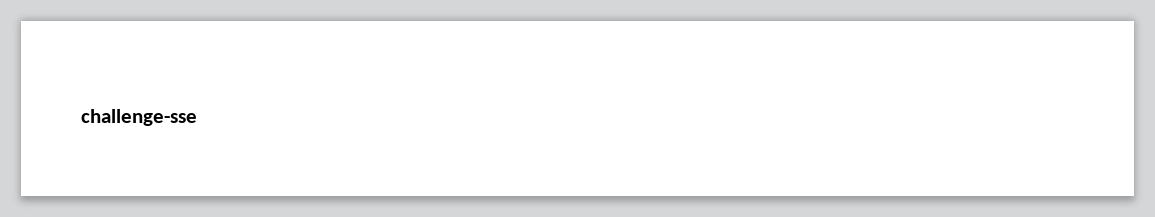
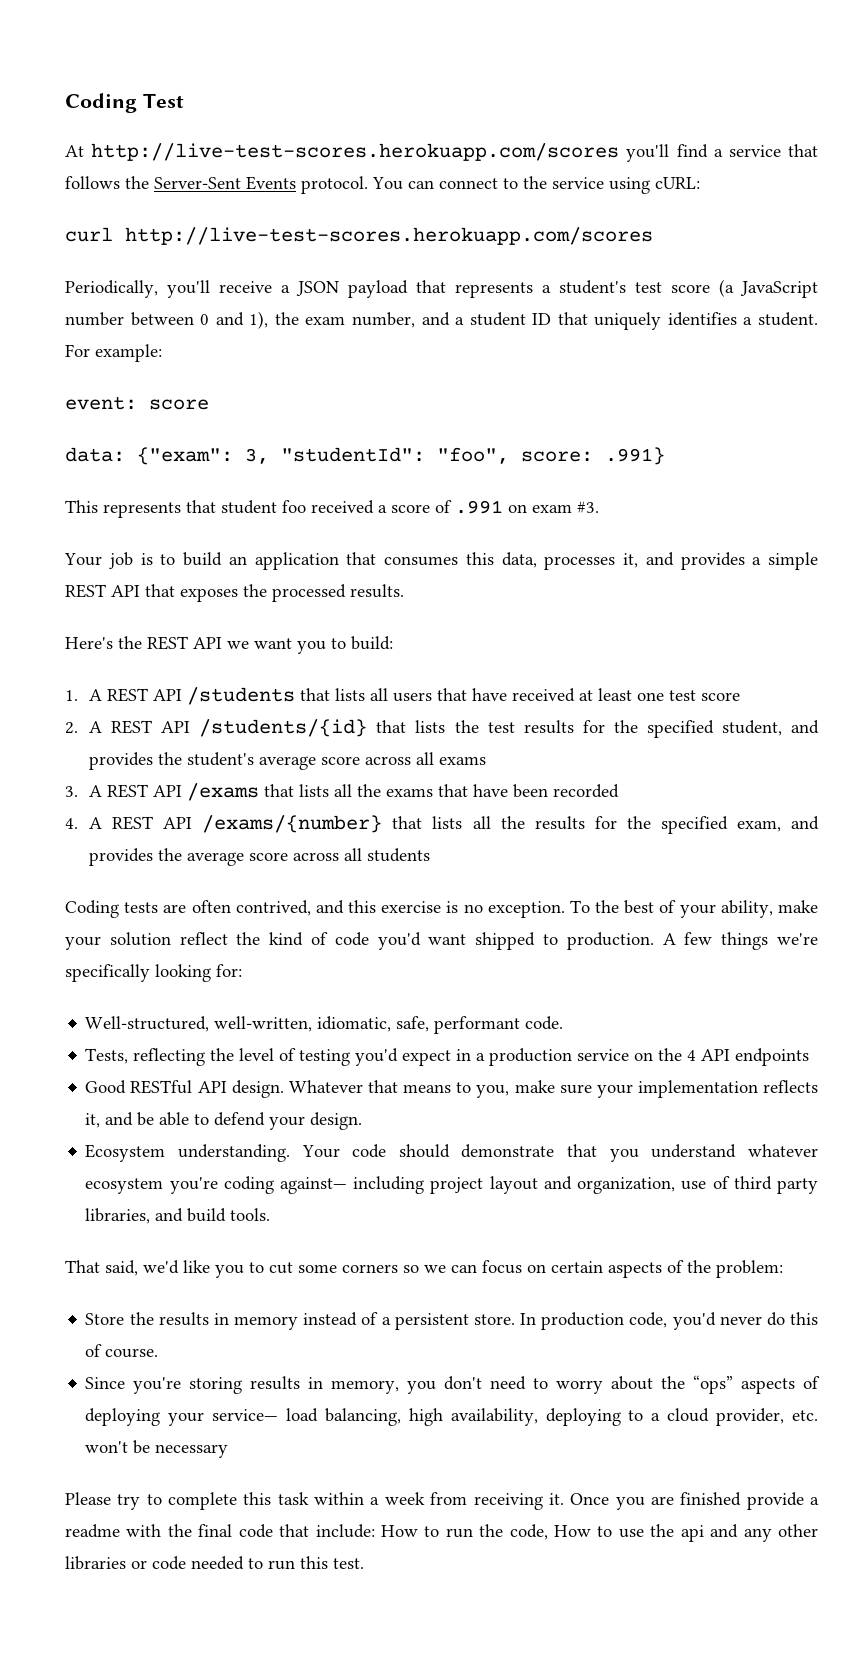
- challenge-sse
+ Coding Test
+ At http://live-test-scores.herokuapp.com/scores you'll find a service that follows the Server-Sent Events protocol. You can connect to the service using cURL:
+ curl http://live-test-scores.herokuapp.com/scores
+ Periodically, you'll receive a JSON payload that represents a student's test score (a JavaScript number between 0 and 1), the exam number, and a student ID that uniquely identifies a student. For example:
+ event: score
+ data: {"exam": 3, "studentId": "foo", score: .991}
+ This represents that student foo received a score of .991 on exam #3.
+ Your job is to build an application that consumes this data, processes it, and provides a simple REST API that exposes the processed results.
+ Here's the REST API we want you to build:
+ 1. A REST API /students that lists all users that have received at least one test score
+ 2. A REST API /students/{id} that lists the test results for the specified student, and provides the student's average score across all exams
+ 3. A REST API /exams that lists all the exams that have been recorded
+ 4. A REST API /exams/{number} that lists all the results for the specified exam, and provides the average score across all students
+ Coding tests are often contrived, and this exercise is no exception. To the best of your ability, make your solution reflect the kind of code you'd want shipped to production. A few things we're specifically looking for:
+ Well-structured, well-written, idiomatic, safe, performant code.
+ Tests, reflecting the level of testing you'd expect in a production service on the 4 API endpoints
+ Good RESTful API design. Whatever that means to you, make sure your implementation reflects it, and be able to defend your design.
+ Ecosystem understanding. Your code should demonstrate that you understand whatever ecosystem you're coding against— including project layout and organization, use of third party libraries, and build tools.
+ That said, we'd like you to cut some corners so we can focus on certain aspects of the problem:
+ Store the results in memory instead of a persistent store. In production code, you'd never do this of course.
+ Since you're storing results in memory, you don't need to worry about the “ops” aspects of deploying your service— load balancing, high availability, deploying to a cloud provider, etc. won't be necessary
+ Please try to complete this task within a week from receiving it. Once you are finished provide a readme with the final code that include: How to run the code, How to use the api and any other libraries or code needed to run this test.

